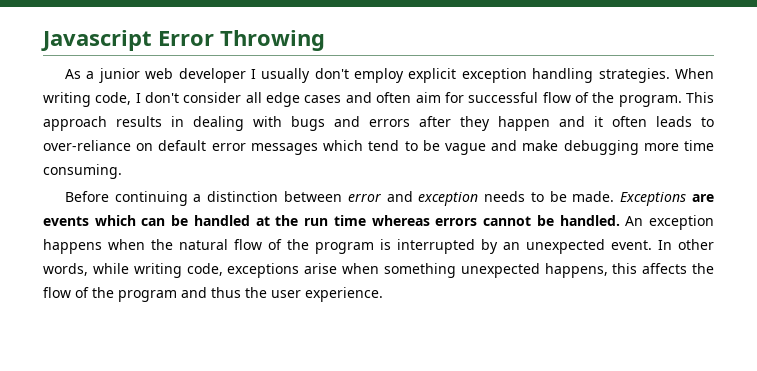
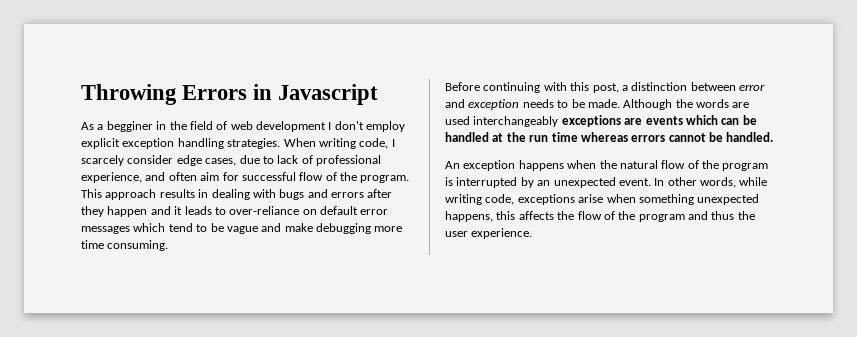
- Javascript Error Throwing
+ Throwing Errors in Javascript
- As a junior web developer I usually don't employ explicit exception handling strategies.
+ As a begginer in the field of web development I don't employ explicit exception handling strategies.
- When writing code, I don't consider all edge cases and often aim for successful flow of the program.
+ When writing code, I scarcely consider edge cases, due to lack of professional experience, and often aim for successful flow of the program.
- This approach results in dealing with bugs and errors after they happen and it often leads to over-reliance on default error messages which tend to be vague and make debugging more time consuming.
+ This approach results in dealing with bugs and errors after they happen and it leads to over-reliance on default error messages which tend to be vague and make debugging more time consuming.
- Before continuing a distinction between error and exception needs to be made.
+ Before continuing with this post, a distinction between error and exception needs to be made.
- Exceptions are events which can be handled at the run time whereas errors cannot be handled. An exception happens when the natural flow of the program is interrupted by an unexpected event.
+ Although the words are used interchangeably exceptions are events which can be handled at the run time whereas errors cannot be handled.
+ An exception happens when the natural flow of the program is interrupted by an unexpected event.

